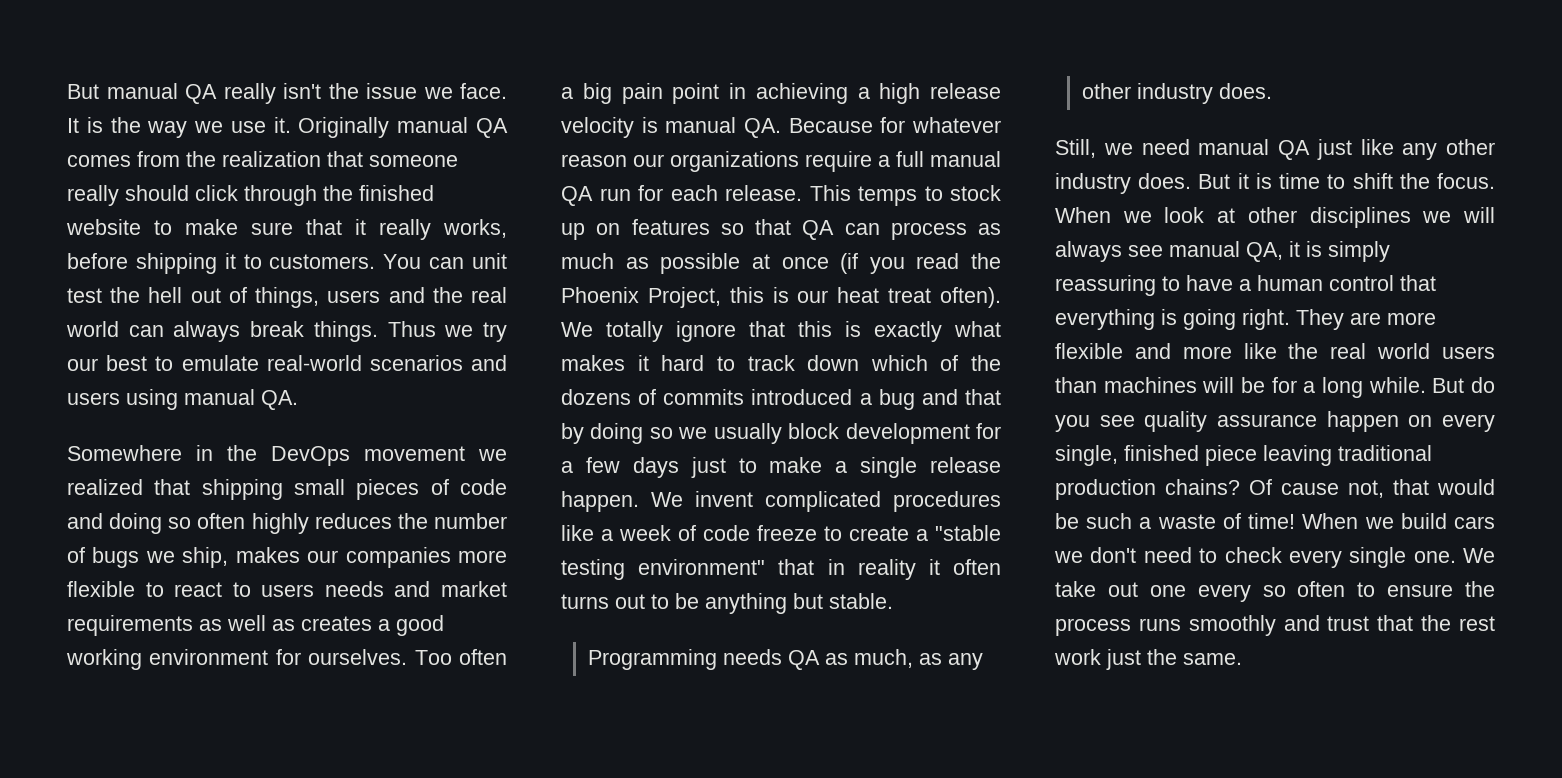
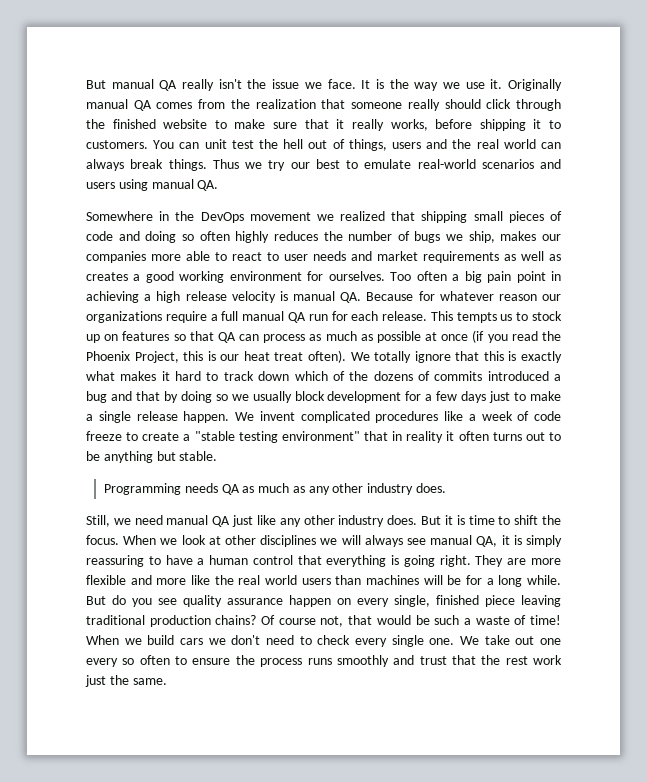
- Somewhere in the DevOps movement we realized that shipping small pieces of code and doing so often highly reduces the number of bugs we ship, makes our companies more flexible to react to users needs and market requirements as well as creates a good working environment for ourselves.
+ Somewhere in the DevOps movement we realized that shipping small pieces of code and doing so often highly reduces the number of bugs we ship, makes our companies more able to react to user needs and market requirements as well as creates a good working environment for ourselves.
- This temps to stock up on features so that QA can process as much as possible at once (if you read the Phoenix Project, this is our heat treat often).
+ This tempts us to stock up on features so that QA can process as much as possible at once (if you read the Phoenix Project, this is our heat treat often).
- Programming needs QA as much, as any other industry does.
+ Programming needs QA as much as any other industry does.
- Of cause not, that would be such a waste of time!
+ Of course not, that would be such a waste of time!

